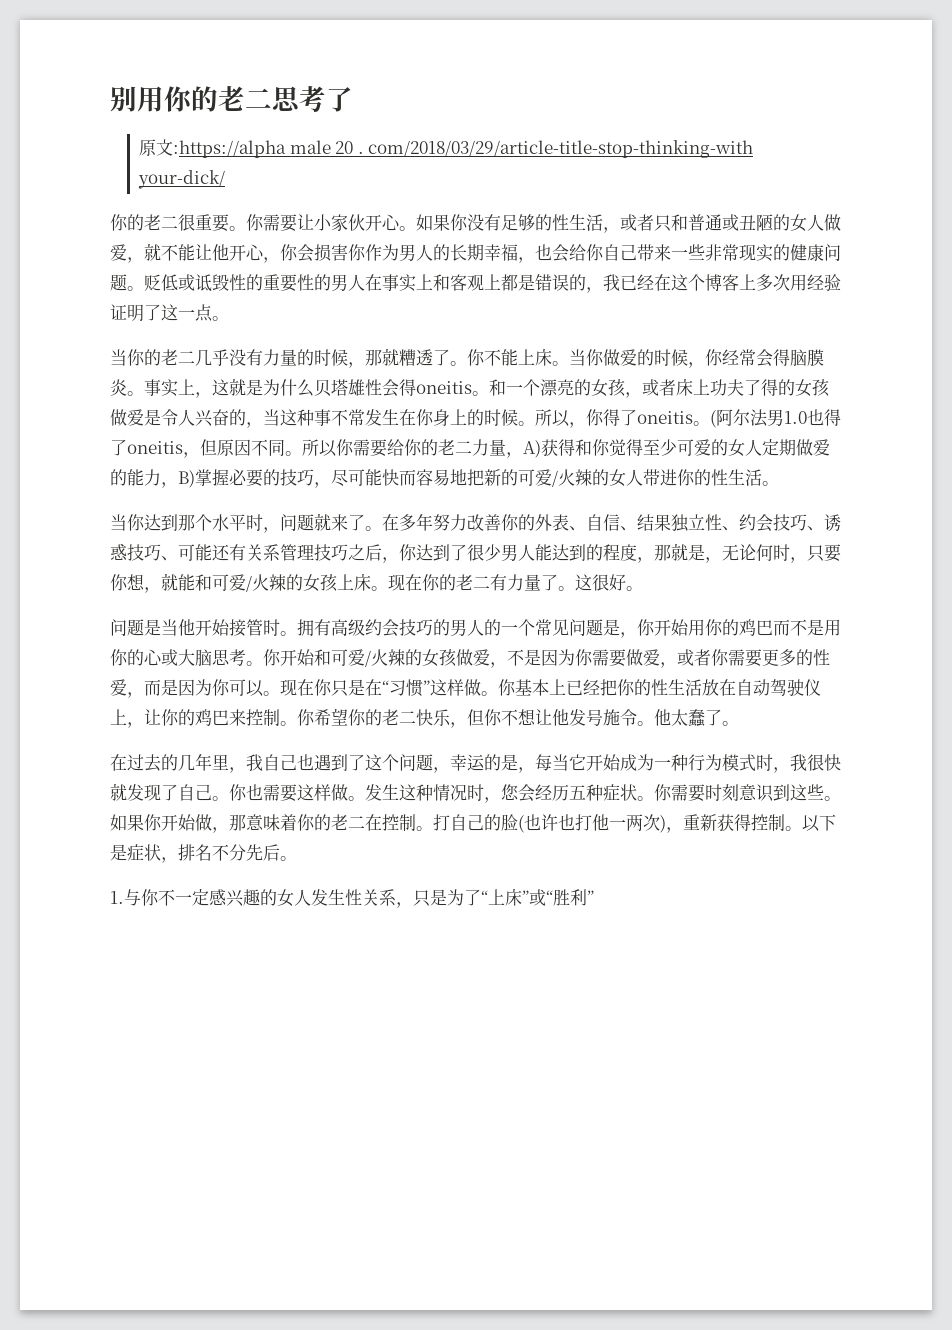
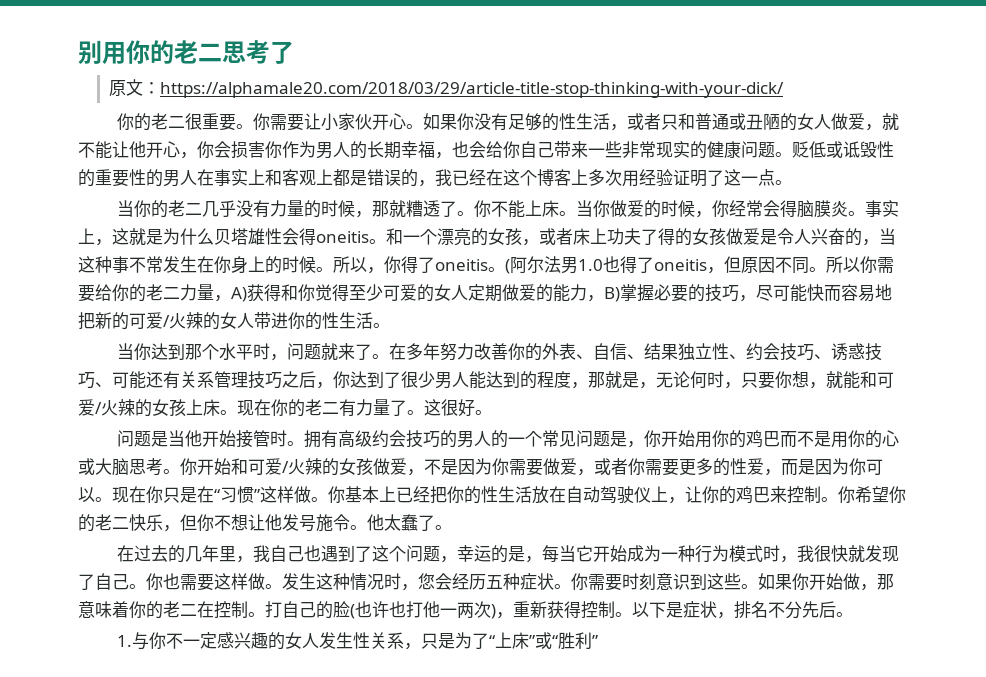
- 原文:https://alpha male 20 . com/2018/03/29/article-title-stop-thinking-with your-dick/
+ 原文：https://alphamale20.com/2018/03/29/article-title-stop-thinking-with-your-dick/

